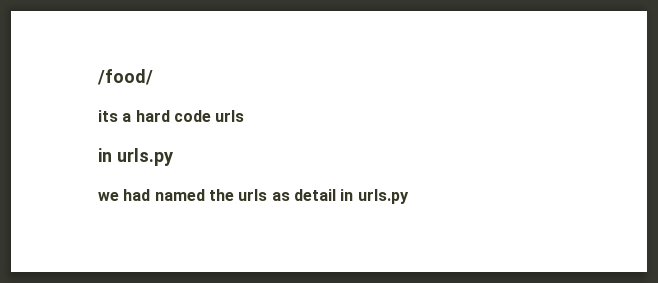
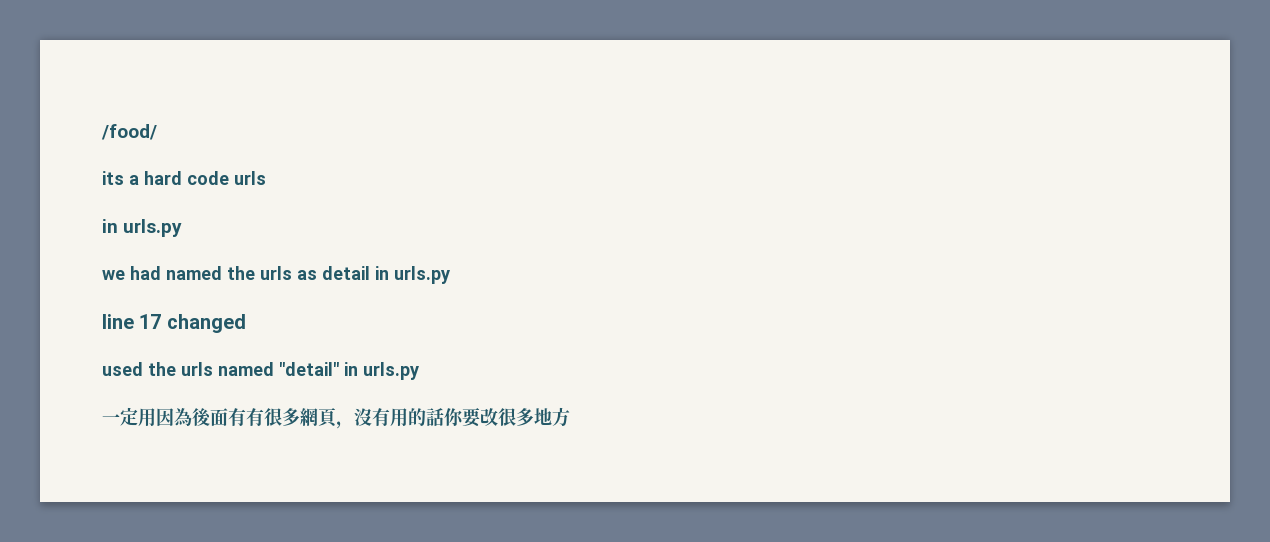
+ line 17 changed
+ used the urls named "detail" in urls.py
+ 一定用因為後面有有很多網頁，沒有用的話你要改很多地方

